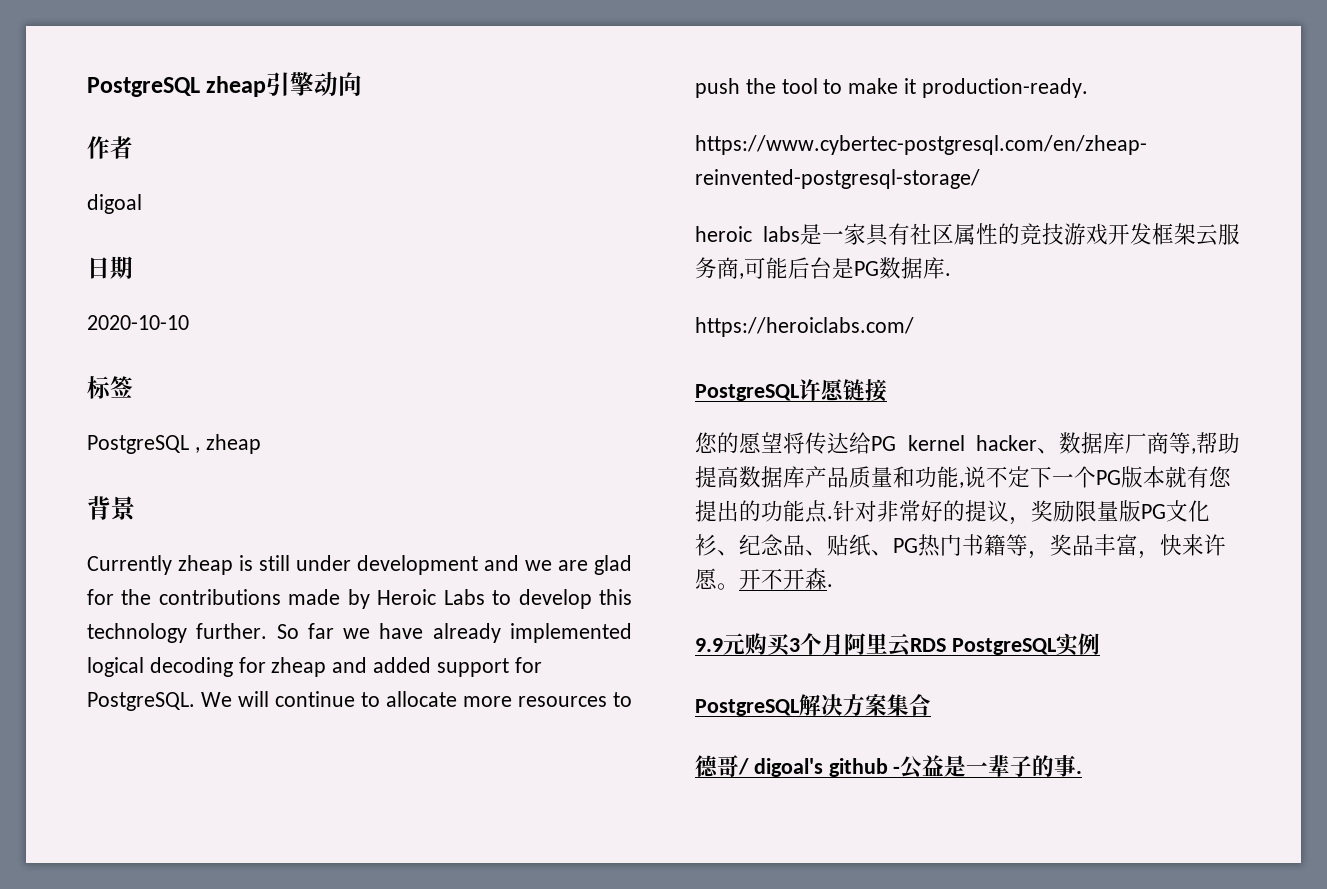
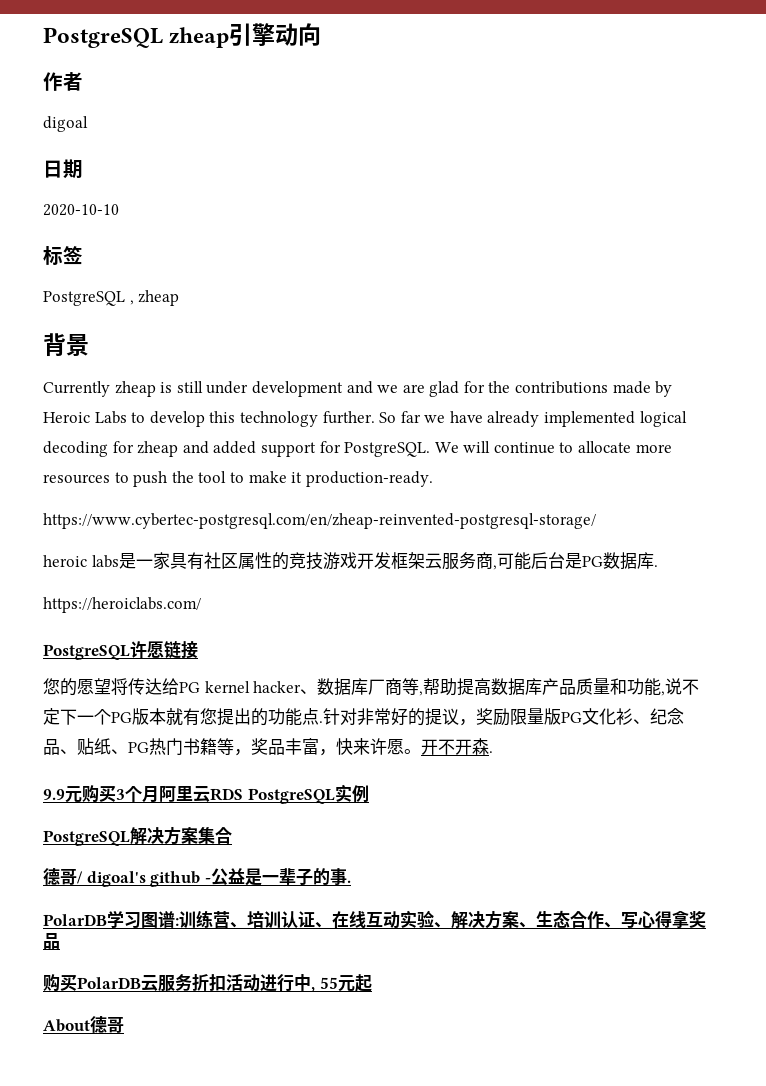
+ PolarDB学习图谱:训练营、培训认证、在线互动实验、解决方案、生态合作、写心得拿奖品
+ 购买PolarDB云服务折扣活动进行中, 55元起
+ About德哥

